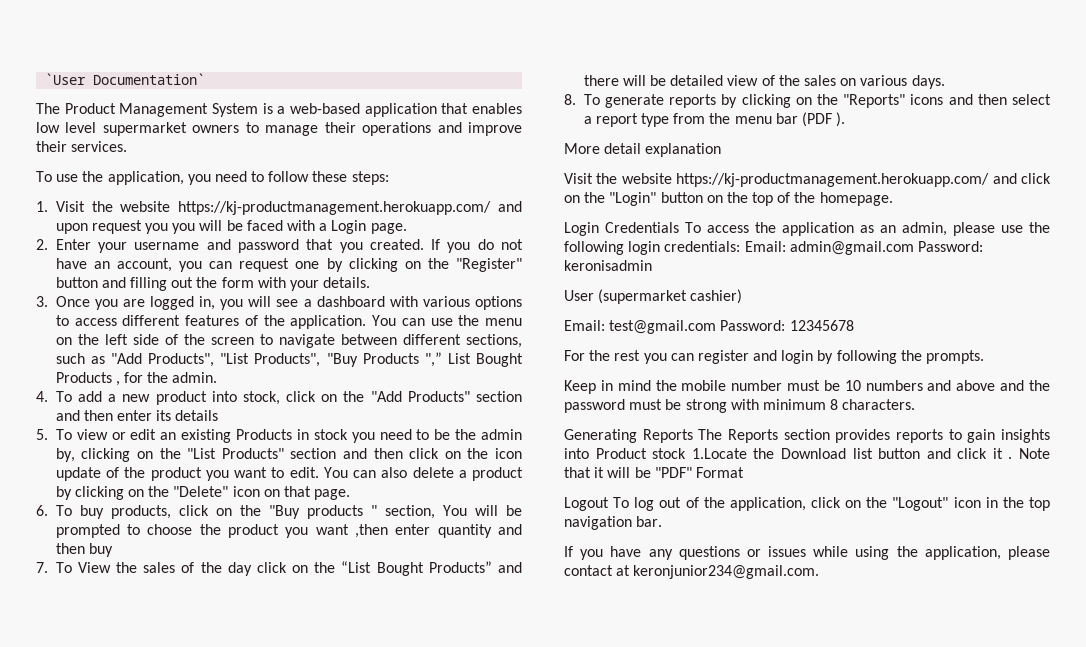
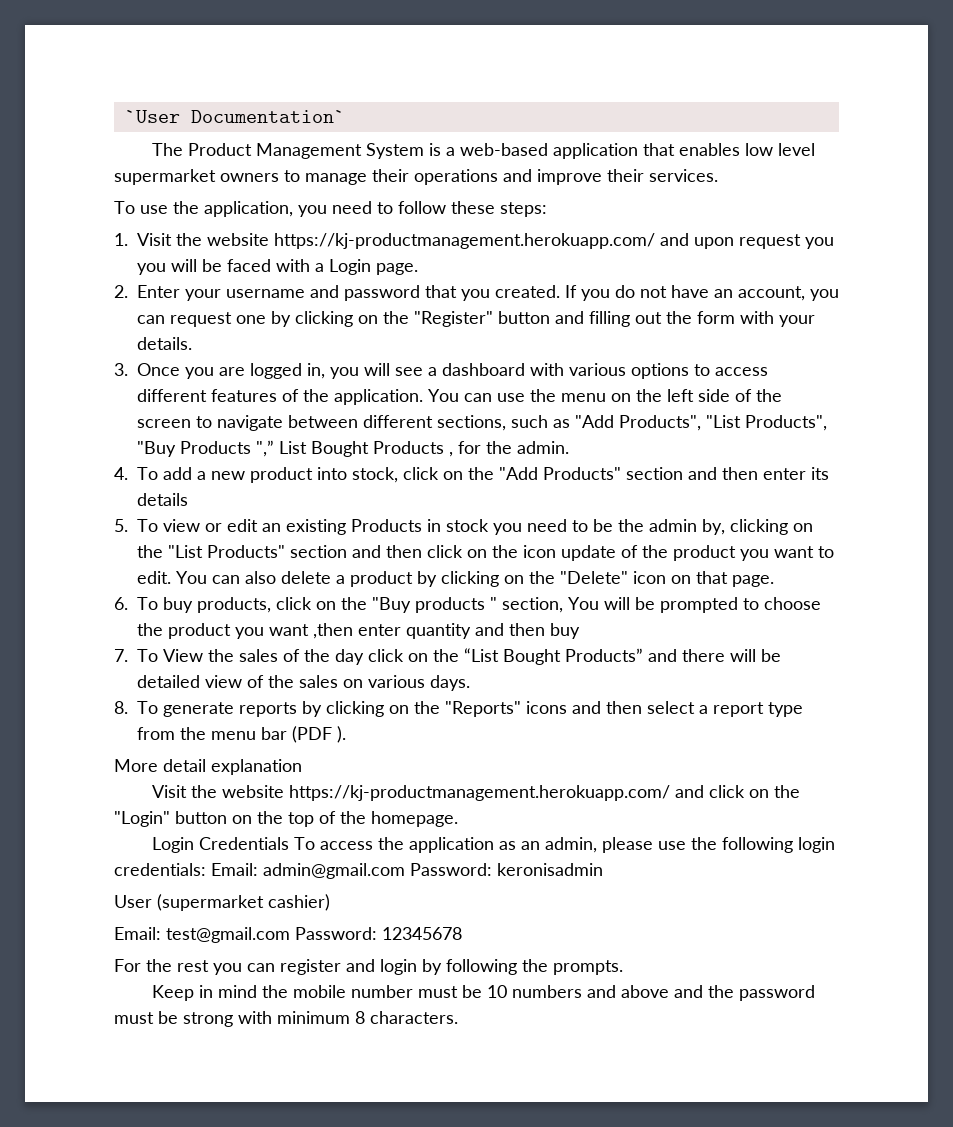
- Generating Reports The Reports section provides reports to gain insights into Product stock 1.Locate the Download list button and click it . Note that it will be "PDF" Format
- Logout To log out of the application, click on the "Logout" icon in the top navigation bar.
- If you have any questions or issues while using the application, please contact at keronjunior234@gmail.com.

